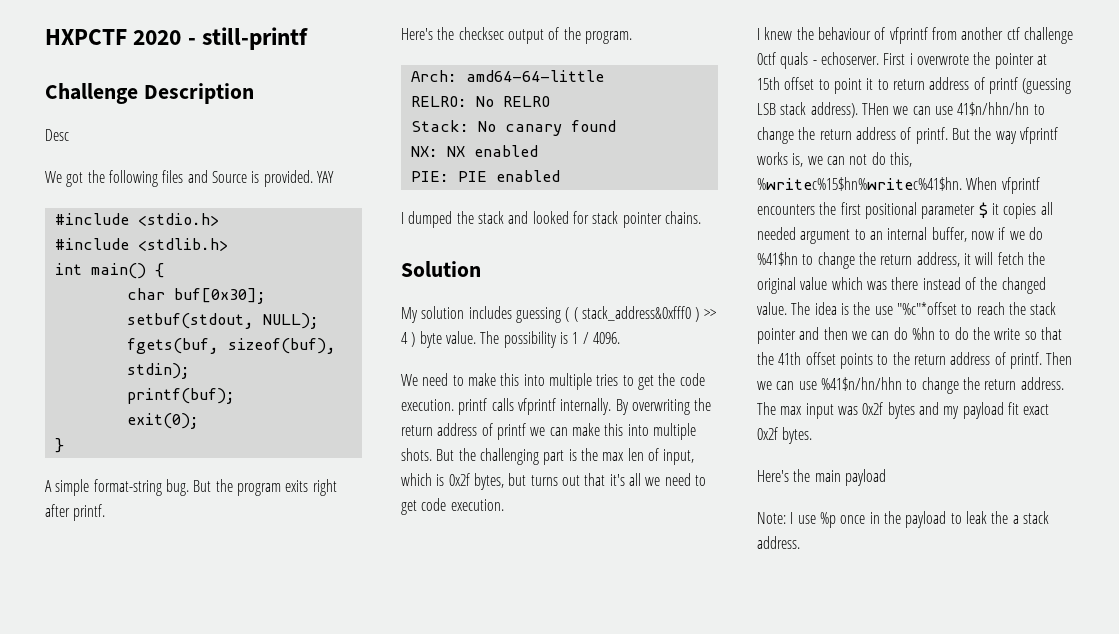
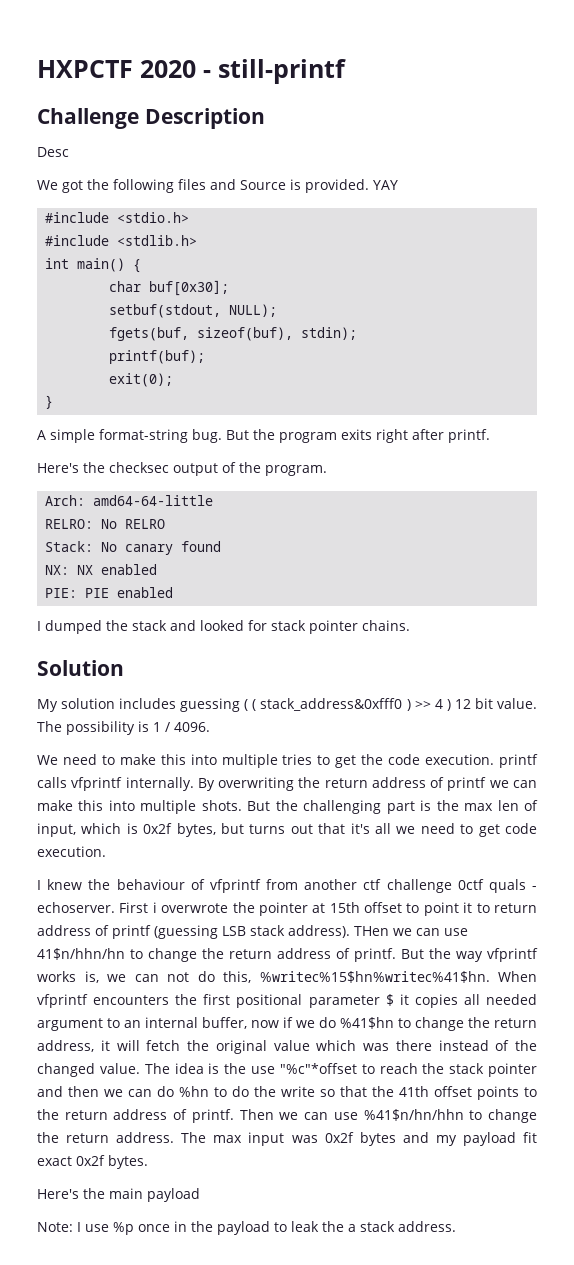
- My solution includes guessing ( ( stack_address&0xfff0 ) >> 4 ) byte value.
+ My solution includes guessing ( ( stack_address&0xfff0 ) >> 4 ) 12 bit value.

